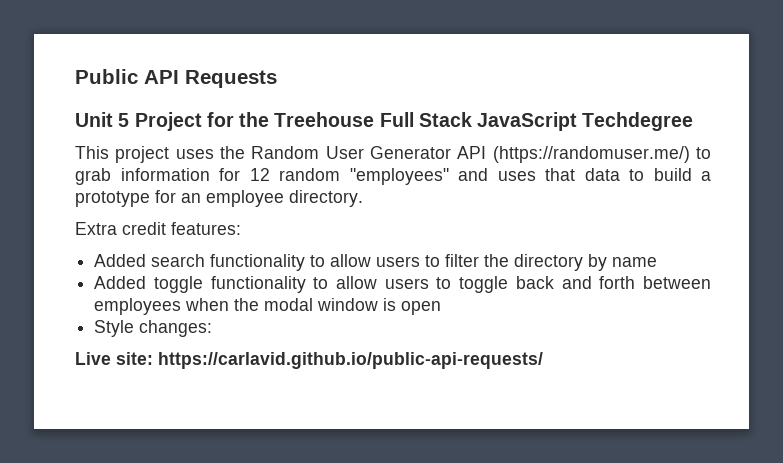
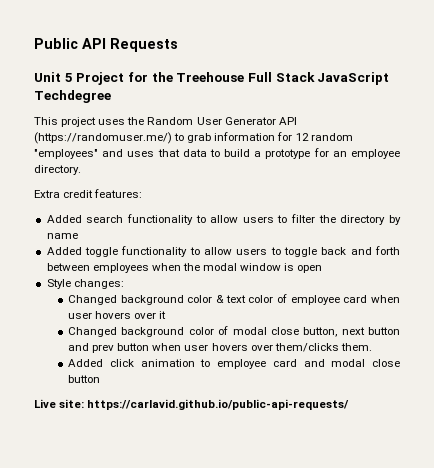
+ Changed background color & text color of employee card when user hovers over it
+ Changed background color of modal close button, next button and prev button when user hovers over them/clicks them.
+ Added click animation to employee card and modal close button

